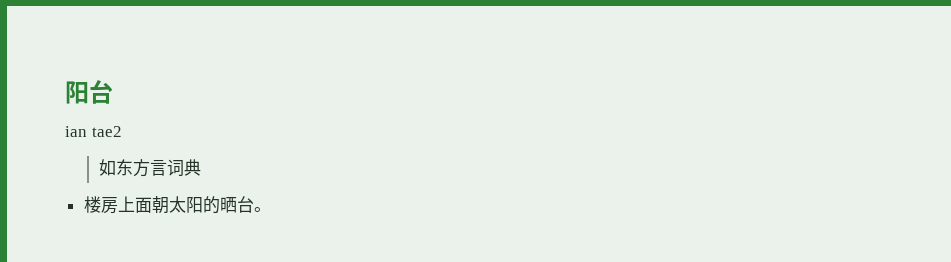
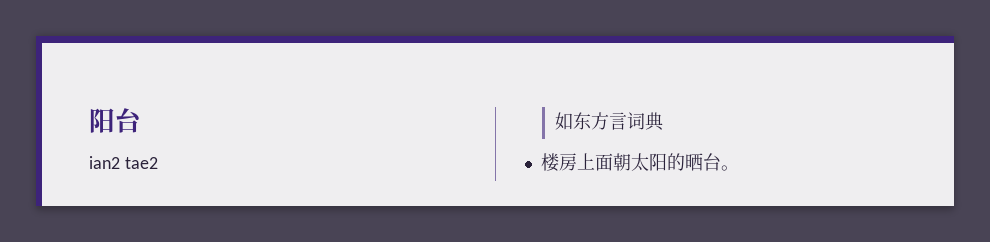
- ian tae2
+ ian2 tae2

